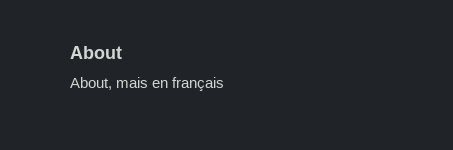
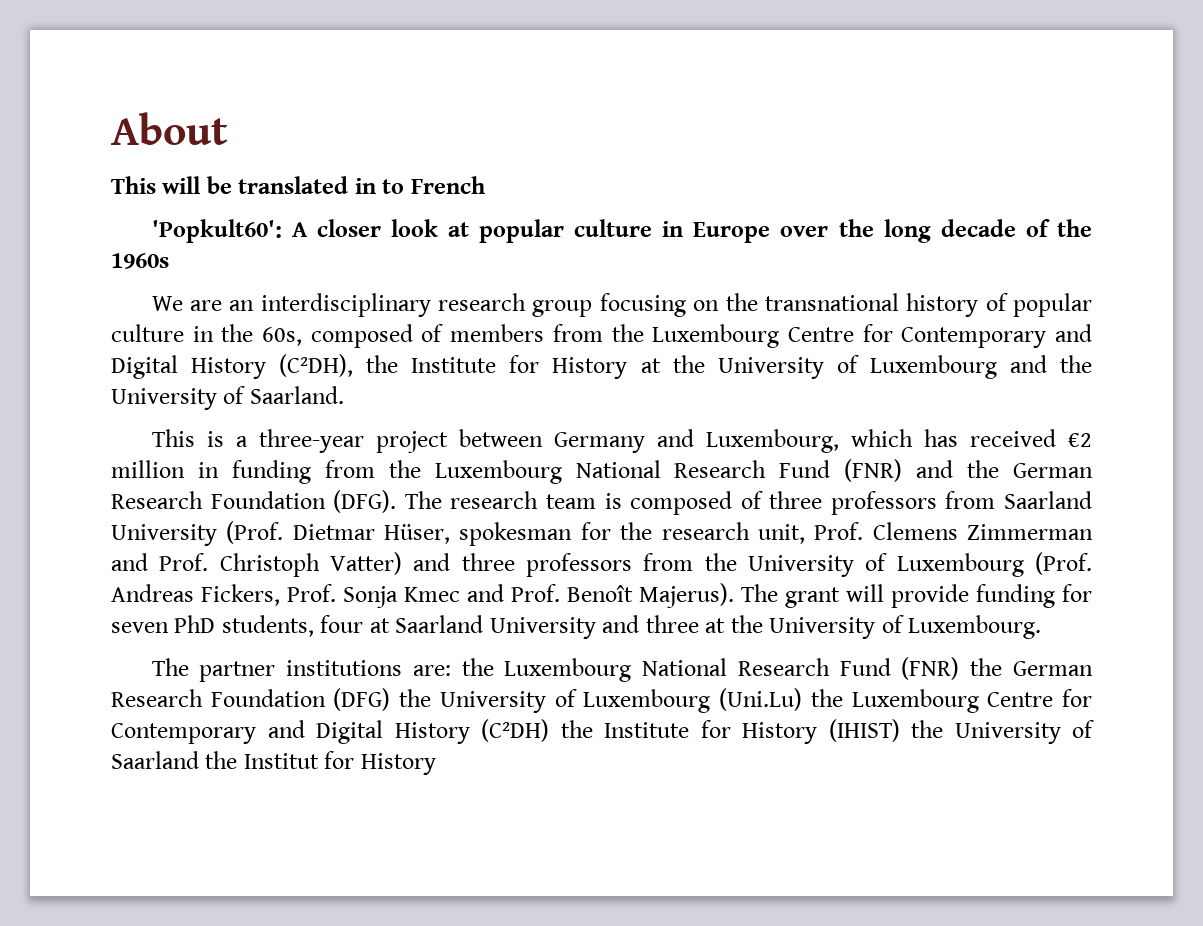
- About, mais en français
+ This will be translated in to French
+ 'Popkult60': A closer look at popular culture in Europe over the long decade of the 1960s
+ We are an interdisciplinary research group focusing on the transnational history of popular culture in the 60s, composed of members from the Luxembourg Centre for Contemporary and Digital History (C²DH), the Institute for History at the University of Luxembourg and the University of Saarland.
+ This is a three-year project between Germany and Luxembourg, which has received €2 million in funding from the Luxembourg National Research Fund (FNR) and the German Research Foundation (DFG). The research team is composed of three professors from Saarland University (Prof. Dietmar Hüser, spokesman for the research unit, Prof. Clemens Zimmerman and Prof. Christoph Vatter) and three professors from the University of Luxembourg (Prof. Andreas Fickers, Prof. Sonja Kmec and Prof. Benoît Majerus). The grant will provide funding for seven PhD students, four at Saarland University and three at the University of Luxembourg.
+ The partner institutions are: the Luxembourg National Research Fund (FNR) the German Research Foundation (DFG) the University of Luxembourg (Uni.Lu) the Luxembourg Centre for Contemporary and Digital History (C²DH) the Institute for History (IHIST) the University of Saarland the Institut for History

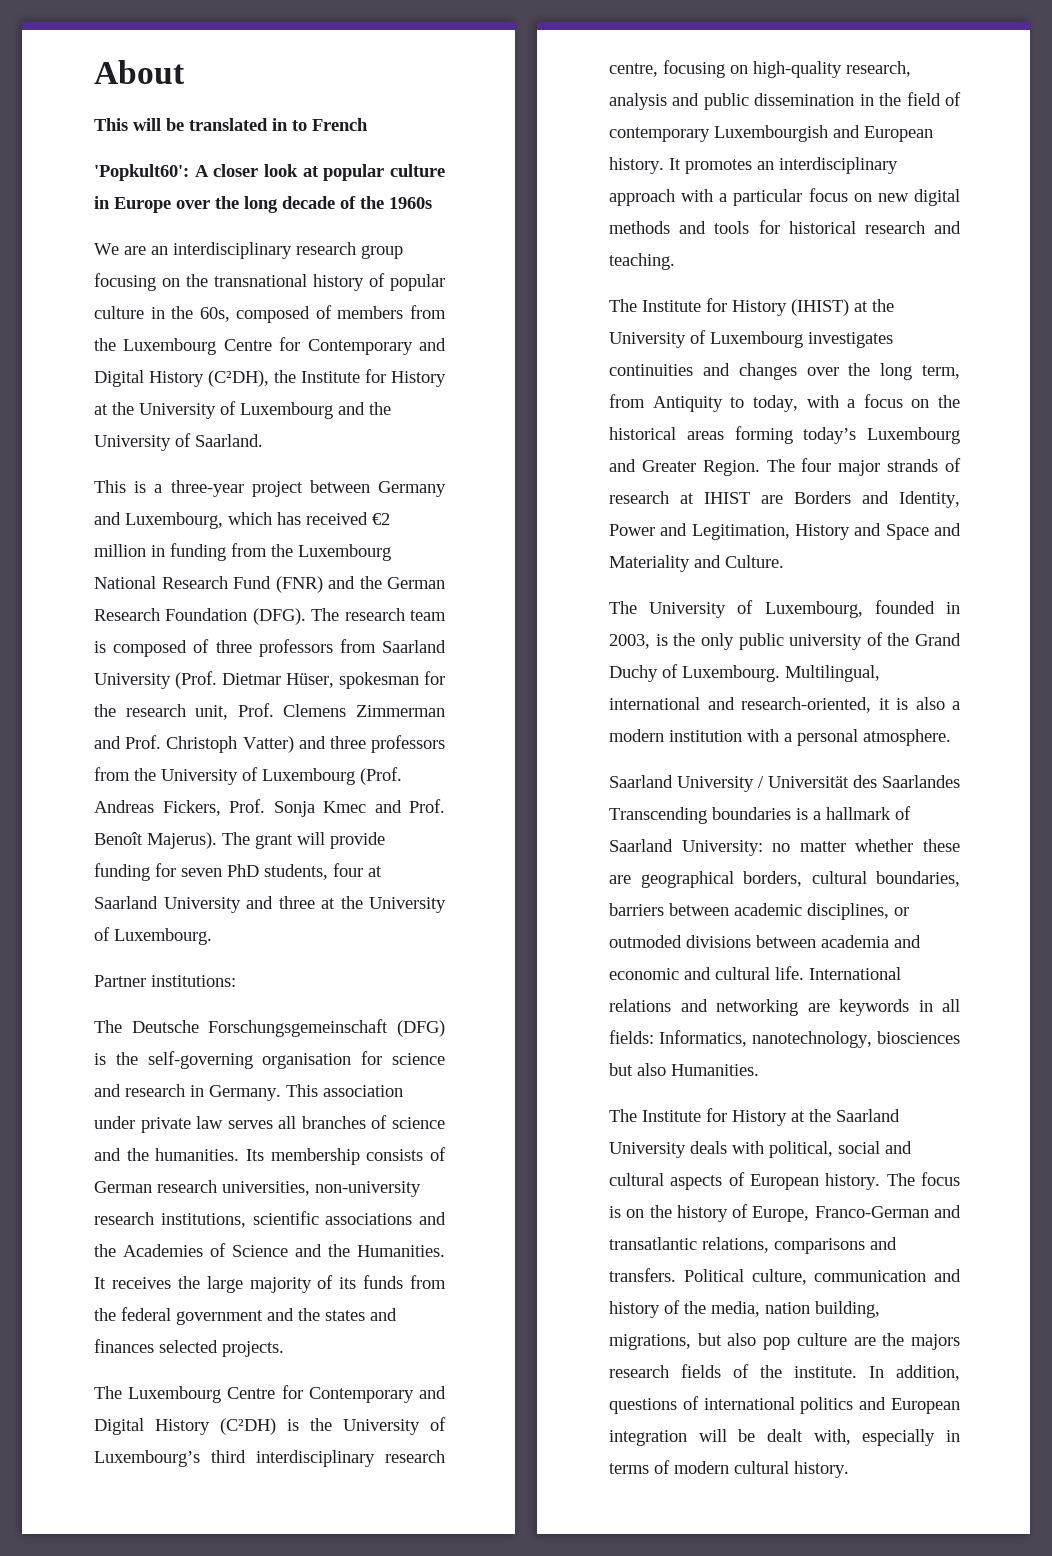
- The partner institutions are: the Luxembourg National Research Fund (FNR) the German Research Foundation (DFG) the University of Luxembourg (Uni.Lu) the Luxembourg Centre for Contemporary and Digital History (C²DH) the Institute for History (IHIST) the University of Saarland the Institut for History
+ Partner institutions:
+ The Deutsche Forschungsgemeinschaft (DFG) is the self-governing organisation for science and research in Germany. This association under private law serves all branches of science and the humanities. Its membership consists of German research universities, non-university research institutions, scientific associations and the Academies of Science and the Humanities. It receives the large majority of its funds from the federal government and the states and finances selected projects.
+ The Luxembourg Centre for Contemporary and Digital History (C²DH) is the University of Luxembourg’s third interdisciplinary research centre, focusing on high-quality research, analysis and public dissemination in the field of contemporary Luxembourgish and European history. It promotes an interdisciplinary approach with a particular focus on new digital methods and tools for historical research and teaching.
+ The Institute for History (IHIST) at the University of Luxembourg investigates continuities and changes over the long term, from Antiquity to today, with a focus on the historical areas forming today’s Luxembourg and Greater Region. The four major strands of research at IHIST are Borders and Identity, Power and Legitimation, History and Space and Materiality and Culture.
+ The University of Luxembourg, founded in 2003, is the only public university of the Grand Duchy of Luxembourg. Multilingual, international and research-oriented, it is also a modern institution with a personal atmosphere.
+ Saarland University / Universität des Saarlandes Transcending boundaries is a hallmark of Saarland University: no matter whether these are geographical borders, cultural boundaries, barriers between academic disciplines, or outmoded divisions between academia and economic and cultural life. International relations and networking are keywords in all fields: Informatics, nanotechnology, biosciences but also Humanities.
+ The Institute for History at the Saarland University deals with political, social and cultural aspects of European history. The focus is on the history of Europe, Franco-German and transatlantic relations, comparisons and transfers. Political culture, communication and history of the media, nation building, migrations, but also pop culture are the majors research fields of the institute. In addition, questions of international politics and European integration will be dealt with, especially in terms of modern cultural history.

